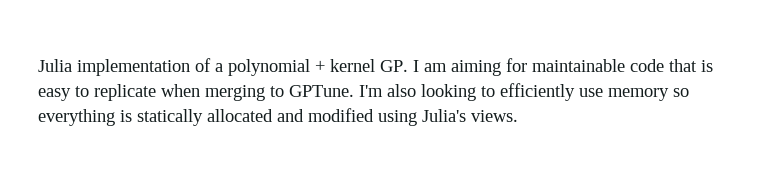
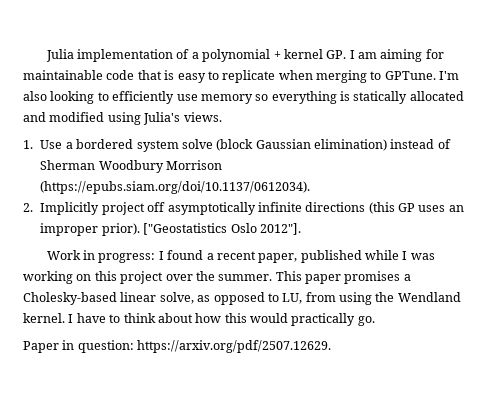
+ 1. Use a bordered system solve (block Gaussian elimination) instead of Sherman Woodbury Morrison (https://epubs.siam.org/doi/10.1137/0612034).
+ 2. Implicitly project off asymptotically infinite directions (this GP uses an improper prior). ["Geostatistics Oslo 2012"].
+ Work in progress: I found a recent paper, published while I was working on this project over the summer. This paper promises a Cholesky-based linear solve, as opposed to LU, from using the Wendland kernel. I have to think about how this would practically go.
+ Paper in question: https://arxiv.org/pdf/2507.12629.

